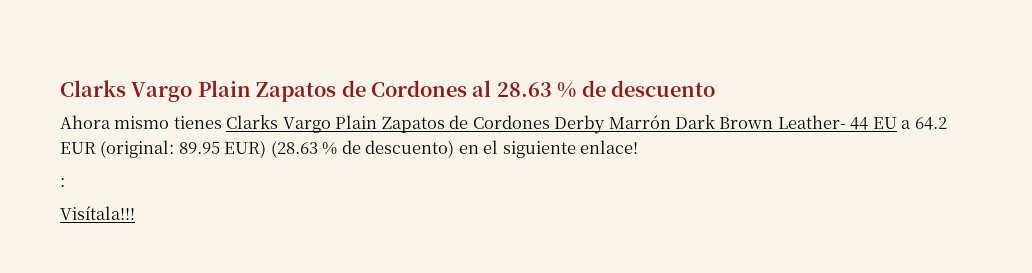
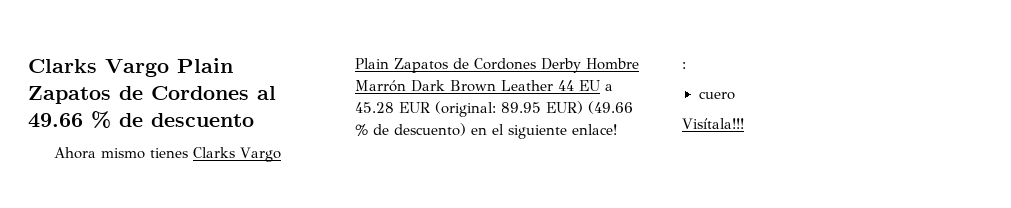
- Clarks Vargo Plain Zapatos de Cordones al 28.63 % de descuento
+ Clarks Vargo Plain Zapatos de Cordones al 49.66 % de descuento
- Ahora mismo tienes Clarks Vargo Plain Zapatos de Cordones Derby Marrón Dark Brown Leather- 44 EU a 64.2 EUR (original: 89.95 EUR) (28.63 % de descuento) en el siguiente enlace!
+ Ahora mismo tienes Clarks Vargo Plain Zapatos de Cordones Derby Hombre Marrón Dark Brown Leather 44 EU a 45.28 EUR (original: 89.95 EUR) (49.66 % de descuento) en el siguiente enlace!
+ cuero

